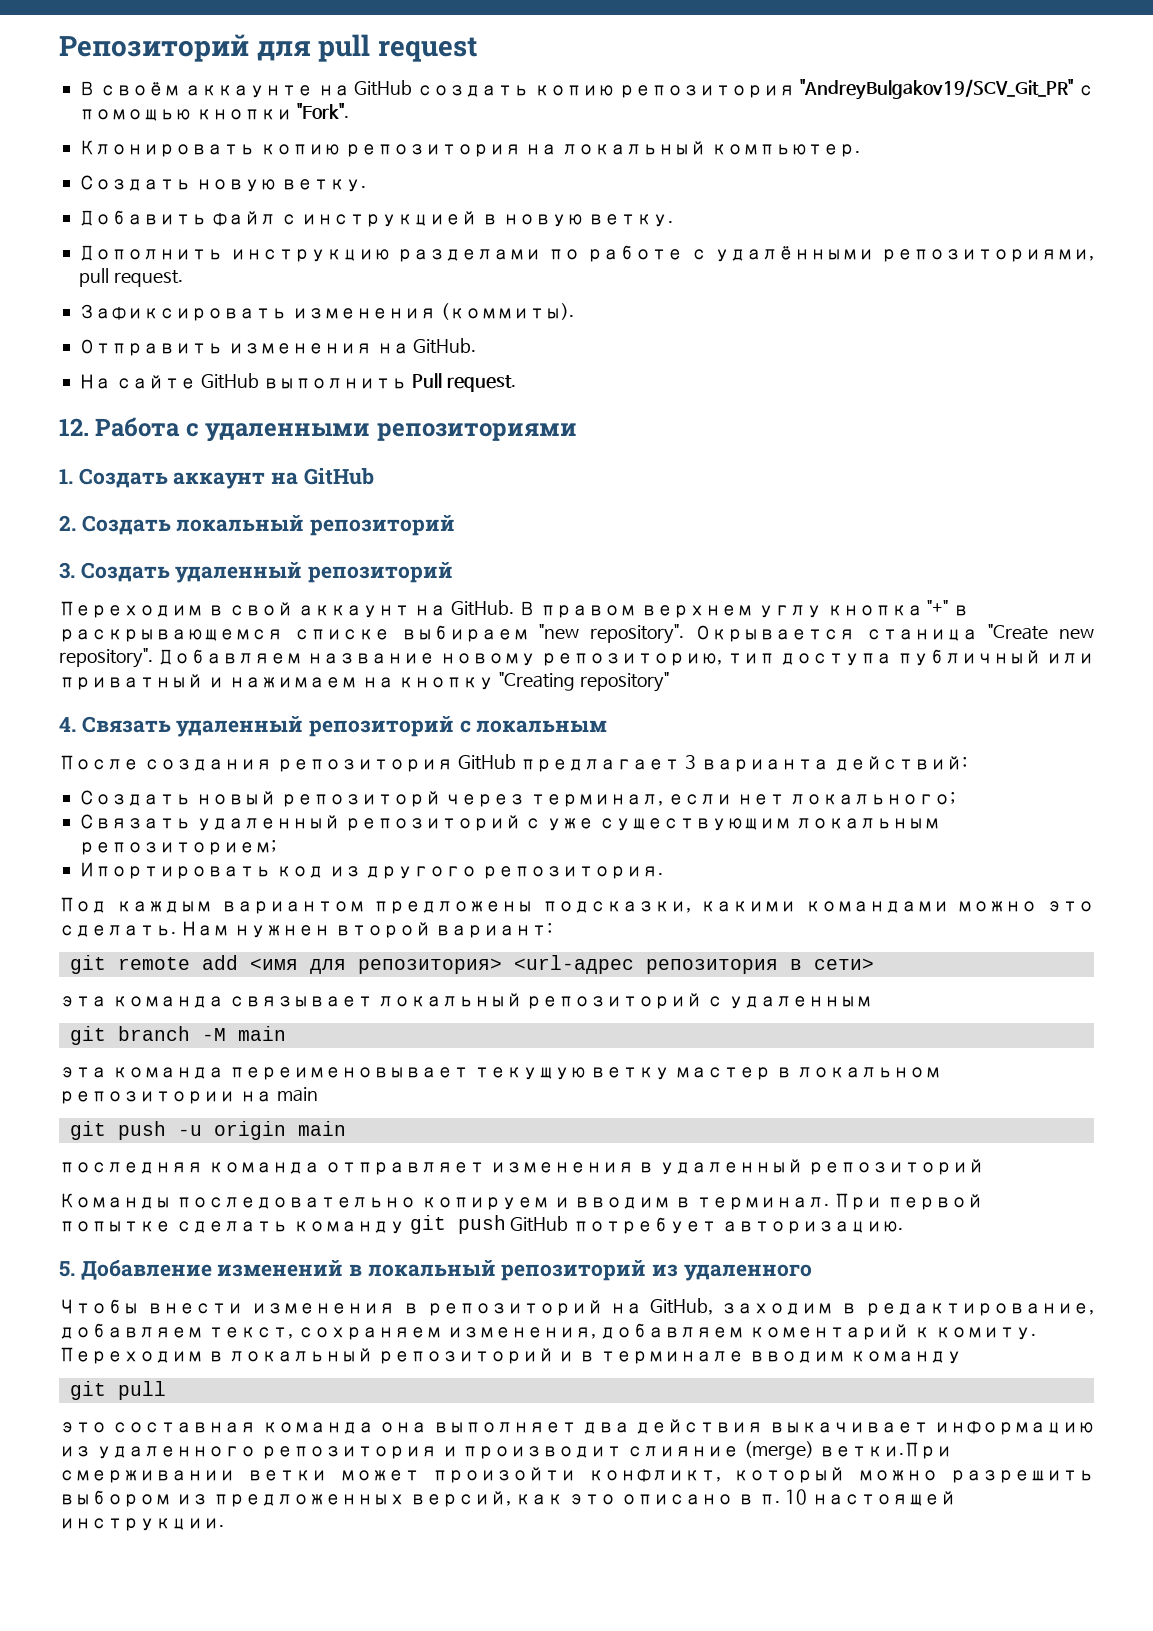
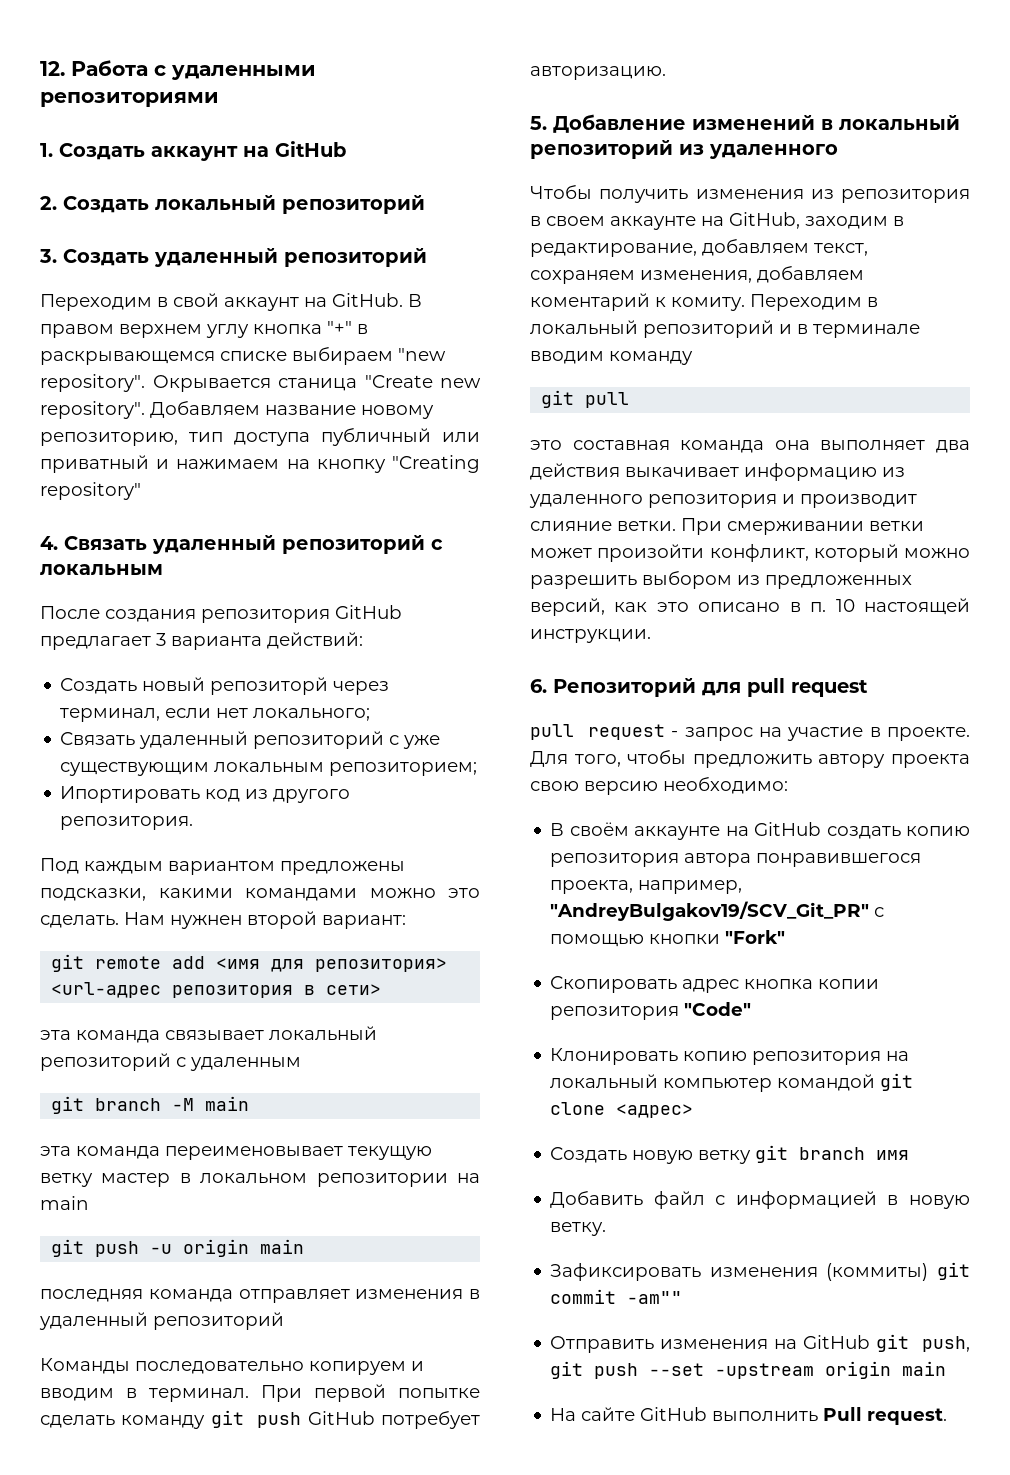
- Репозиторий для pull request
- В своём аккаунте на GitHub создать копию репозитория "AndreyBulgakov19/SCV_Git_PR" с помощью кнопки "Fork".
- Клонировать копию репозитория на локальный компьютер.
- Создать новую ветку.
- Добавить файл с инструкцией в новую ветку.
- Дополнить инструкцию разделами по работе с удалёнными репозиториями, pull request.
- Зафиксировать изменения (коммиты).
- Отправить изменения на GitHub.
- На сайте GitHub выполнить Pull request.
- Чтобы внести изменения в репозиторий на GitHub, заходим в редактирование, добавляем текст, сохраняем изменения, добавляем коментарий к комиту.
+ Чтобы получить изменения из репозитория в своем аккаунте на GitHub, заходим в редактирование, добавляем текст, сохраняем изменения, добавляем коментарий к комиту.
- это составная команда она выполняет два действия выкачивает информацию из удаленного репозитория и производит слияние (merge) ветки.При смерживании ветки может произойти конфликт, который можно разрешить выбором из предложенных версий, как это описано в п. 10 настоящей инструкции.
+ это составная команда она выполняет два действия выкачивает информацию из удаленного репозитория и производит слияние ветки. При смерживании ветки может произойти конфликт, который можно разрешить выбором из предложенных версий, как это описано в п. 10 настоящей инструкции.
+ 6. Репозиторий для pull request
+ pull request - запрос на участие в проекте. Для того, чтобы предложить автору проекта свою версию необходимо:
+ В своём аккаунте на GitHub создать копию репозитория автора понравившегося проекта, например, "AndreyBulgakov19/SCV_Git_PR" с помощью кнопки "Fork"
+ Скопировать адрес кнопка копии репозитория "Code"
+ Клонировать копию репозитория на локальный компьютер командой git clone <адрес>
+ Создать новую ветку git branch имя
+ Добавить файл с информацией в новую ветку.
+ Зафиксировать изменения (коммиты) git commit -am""
+ Отправить изменения на GitHub git push, git push --set -upstream origin main
+ На сайте GitHub выполнить Pull request.

